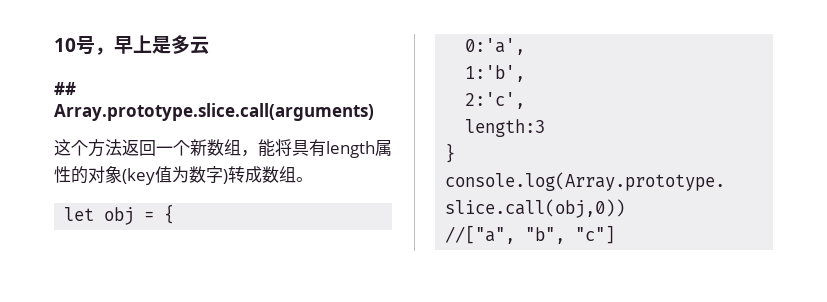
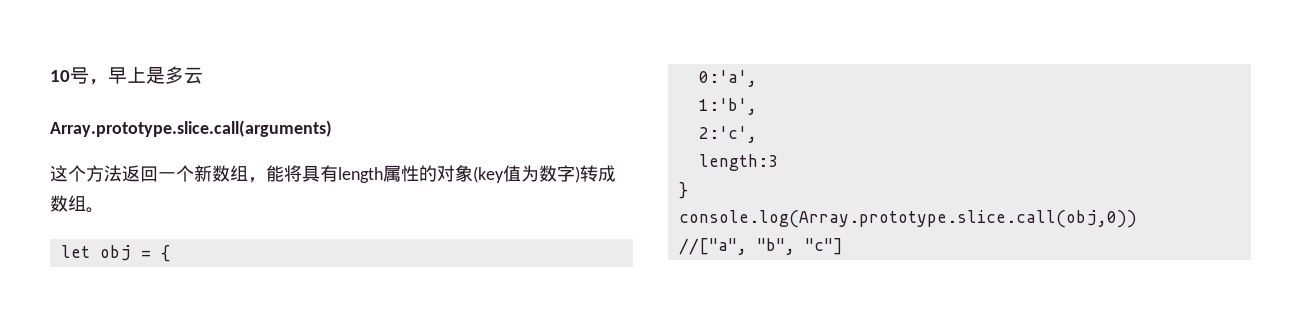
- ## Array.prototype.slice.call(arguments)
+ Array.prototype.slice.call(arguments)

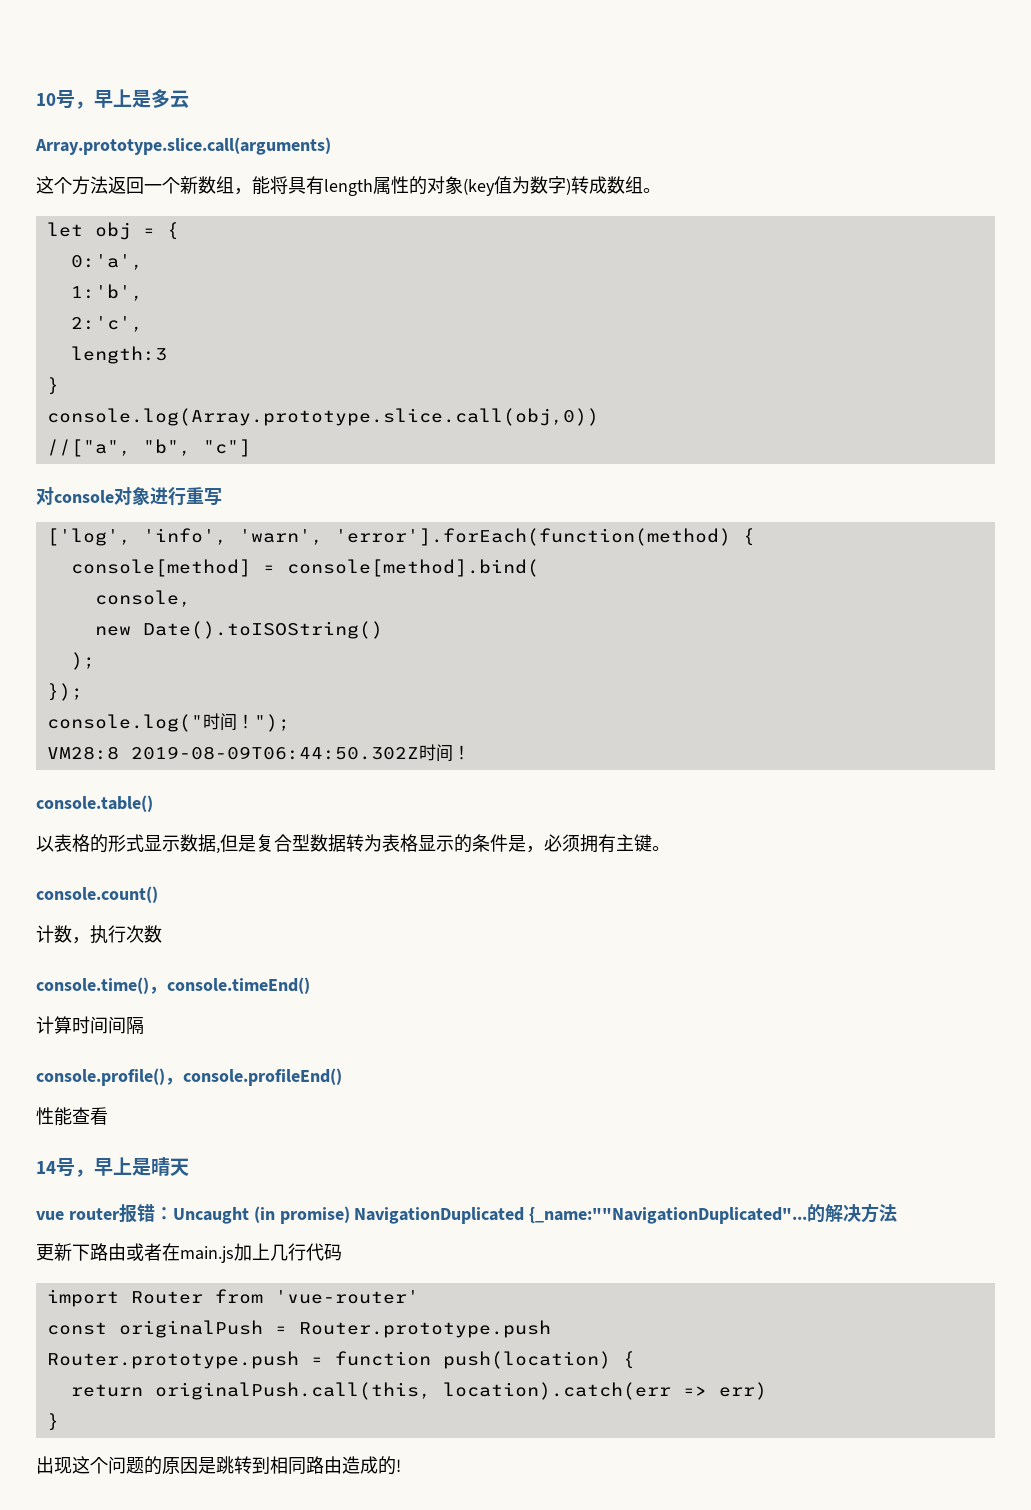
+ 对console对象进行重写
+ ['log', 'info', 'warn', 'error'].forEach(function(method) {
+ console[method] = console[method].bind(
+ console,
+ new Date().toISOString()
+ );
+ });
+ console.log("时间！");
+ VM28:8 2019-08-09T06:44:50.302Z时间！
+ console.table()
+ 以表格的形式显示数据,但是复合型数据转为表格显示的条件是，必须拥有主键。
+ console.count()
+ 计数，执行次数
+ console.time()，console.timeEnd()
+ 计算时间间隔
+ console.profile()，console.profileEnd()
+ 性能查看
+ 14号，早上是晴天
+ vue router报错：Uncaught (in promise) NavigationDuplicated {_name:""NavigationDuplicated"...的解决方法
+ 更新下路由或者在main.js加上几行代码
+ import Router from 'vue-router'
+ const originalPush = Router.prototype.push
+ Router.prototype.push = function push(location) {
+ return originalPush.call(this, location).catch(err => err)
+ }
+ 出现这个问题的原因是跳转到相同路由造成的!

